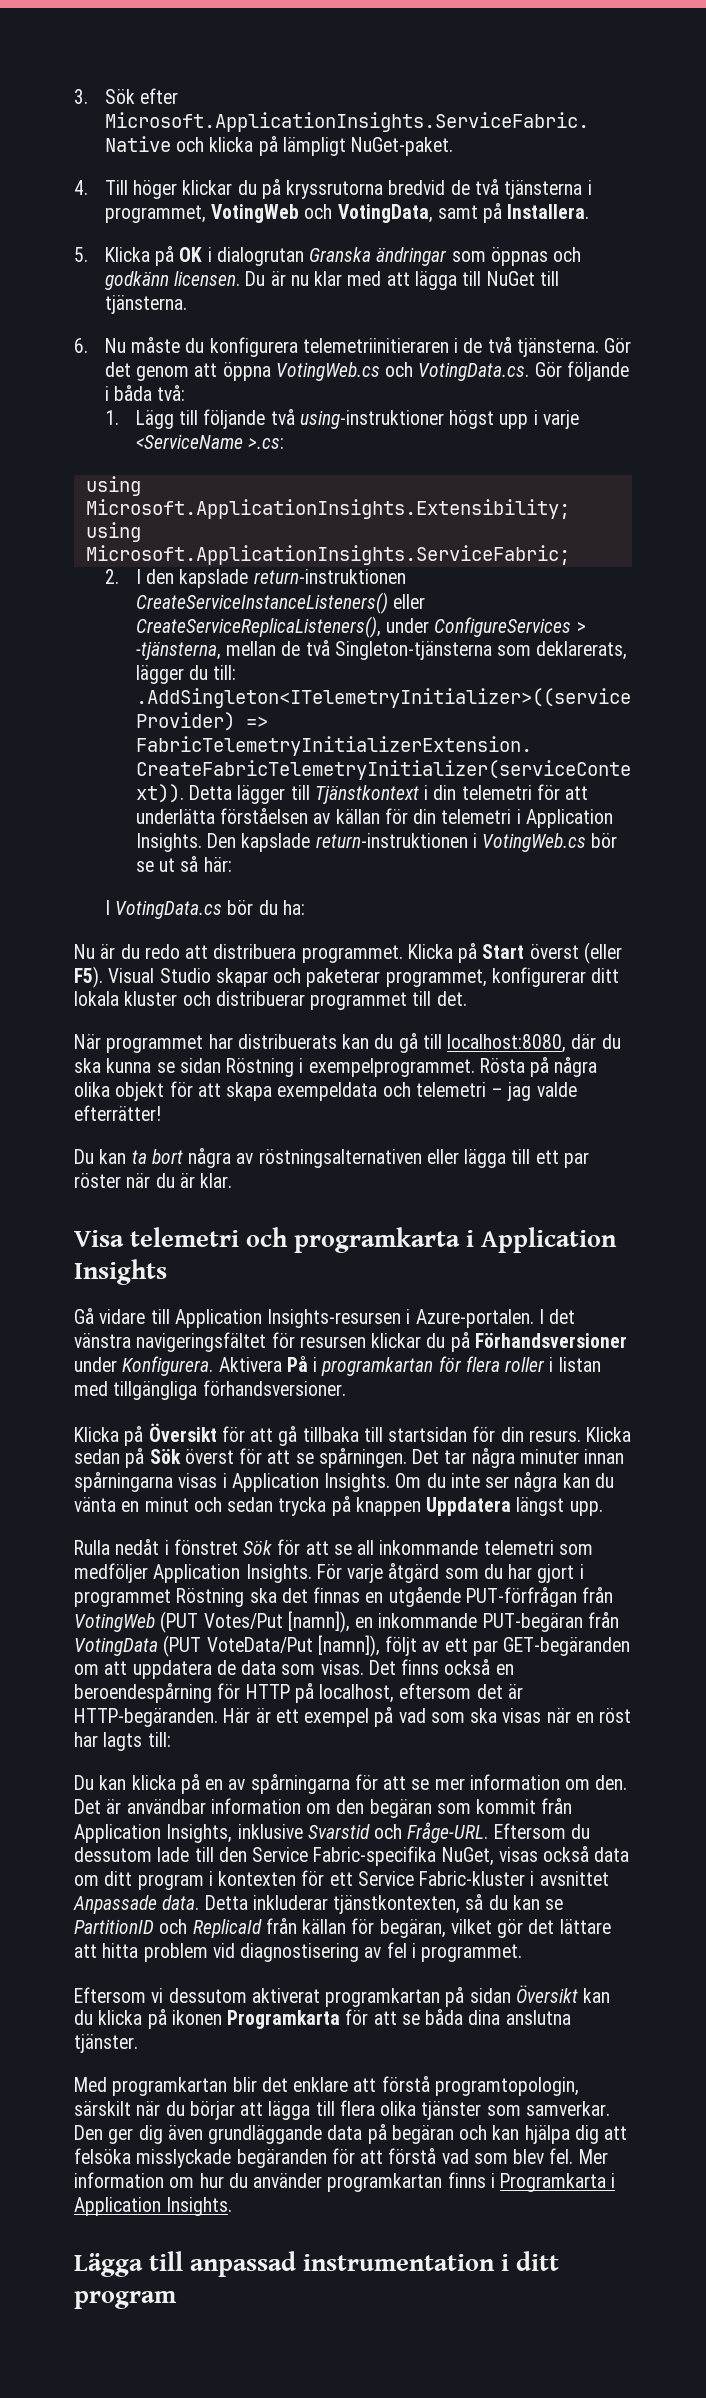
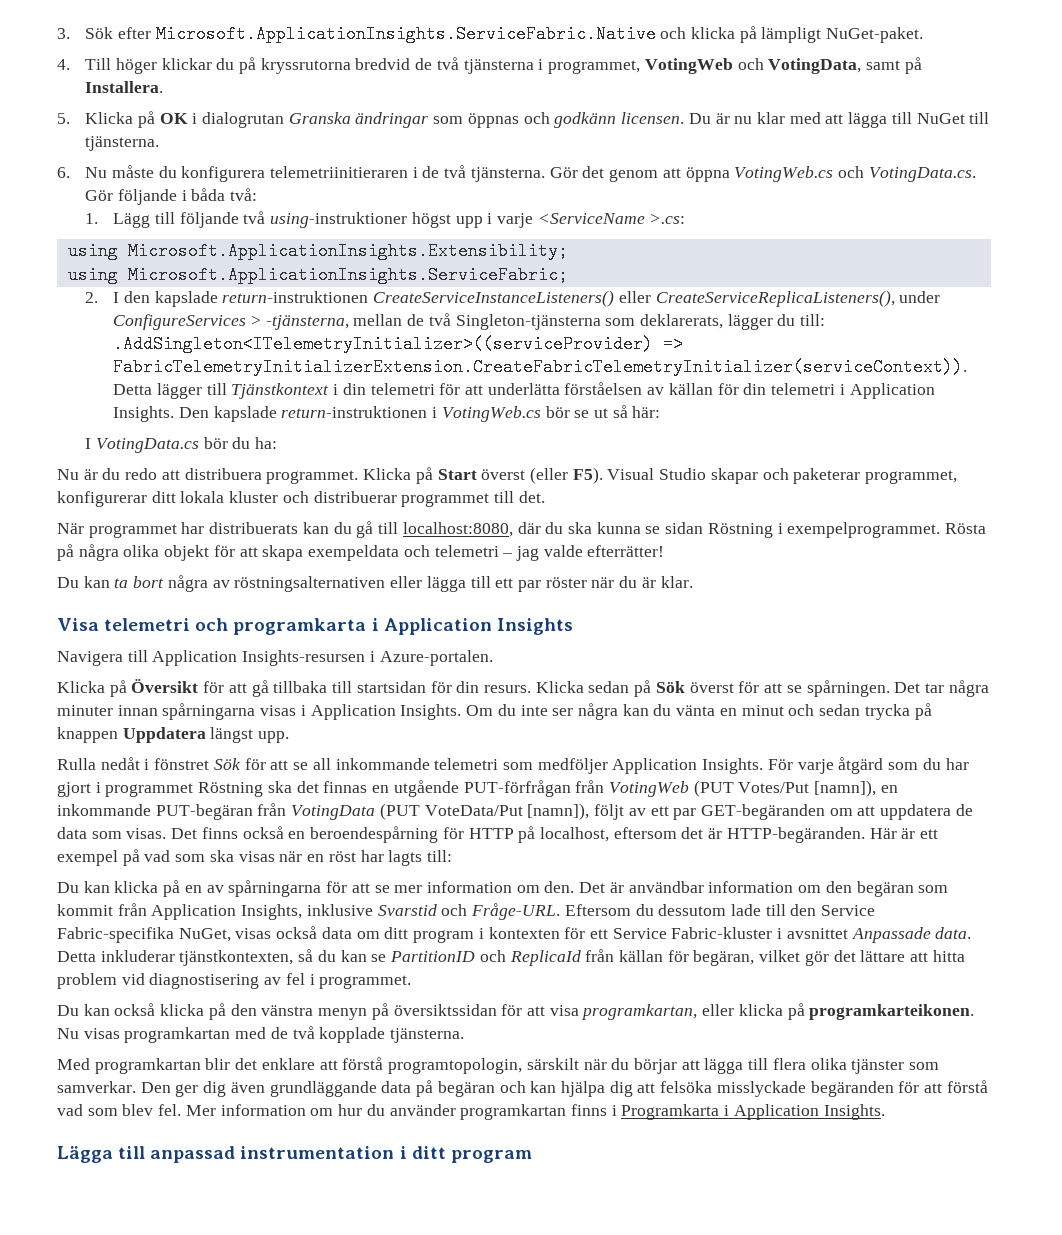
- Gå vidare till Application Insights-resursen i Azure-portalen. I det vänstra navigeringsfältet för resursen klickar du på Förhandsversioner under Konfigurera. Aktivera På i programkartan för flera roller i listan med tillgängliga förhandsversioner.
+ Navigera till Application Insights-resursen i Azure-portalen.
- Eftersom vi dessutom aktiverat programkartan på sidan Översikt kan du klicka på ikonen Programkarta för att se båda dina anslutna tjänster.
+ Du kan också klicka på den vänstra menyn på översiktssidan för att visa programkartan, eller klicka på programkarteikonen. Nu visas programkartan med de två kopplade tjänsterna.

